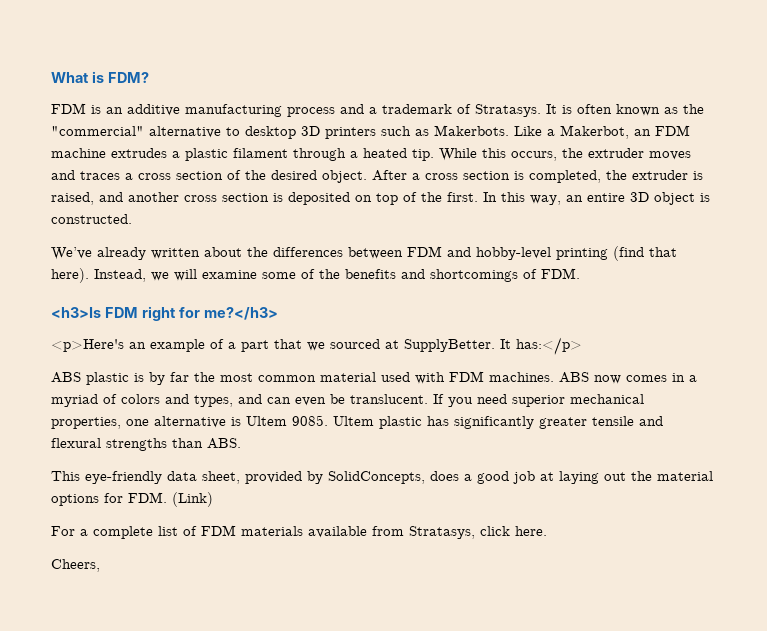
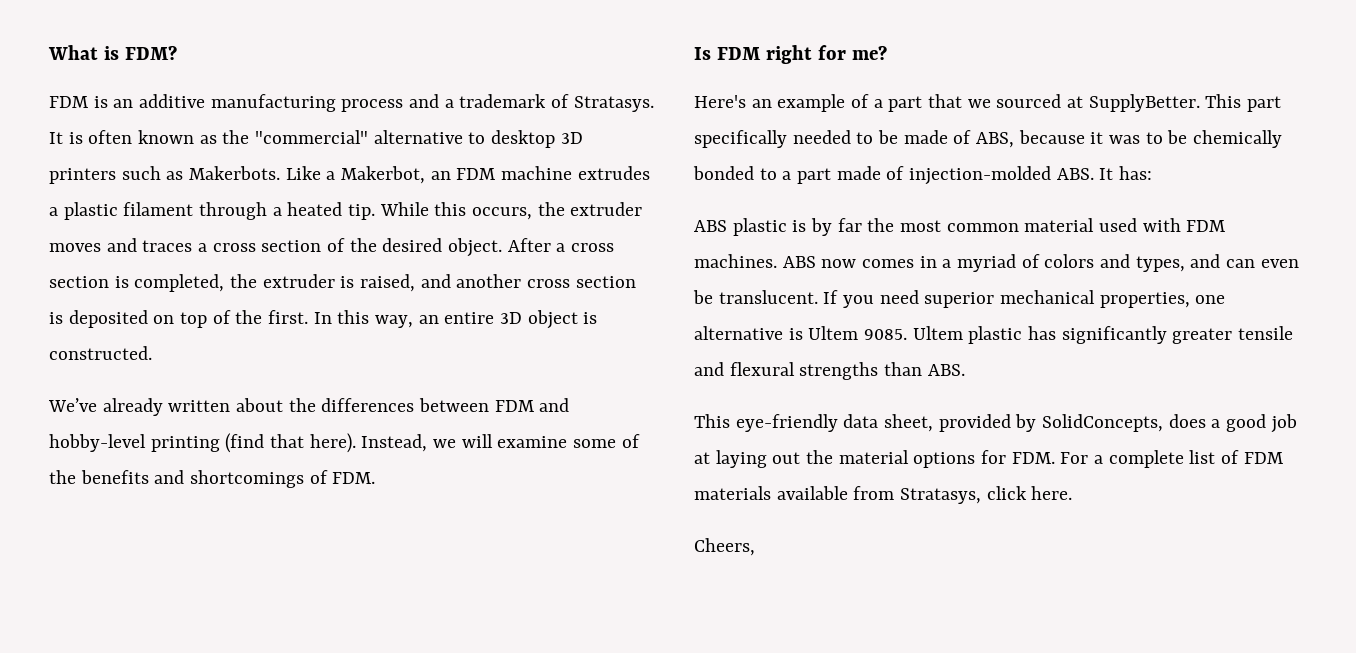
- <h3>Is FDM right for me?</h3>
- <p>Here's an example of a part that we sourced at SupplyBetter.
+ Is FDM right for me?
+ Here's an example of a part that we sourced at SupplyBetter.
- It has:</p>
+ This part specifically needed to be made of ABS, because it was to be chemically bonded to a part made of injection-molded ABS. It has:
- This eye-friendly data sheet, provided by SolidConcepts, does a good job at laying out the material options for FDM. (Link)
- For a complete list of FDM materials available from Stratasys, click here.
+ This eye-friendly data sheet, provided by SolidConcepts, does a good job at laying out the material options for FDM. For a complete list of FDM materials available from Stratasys, click here.

